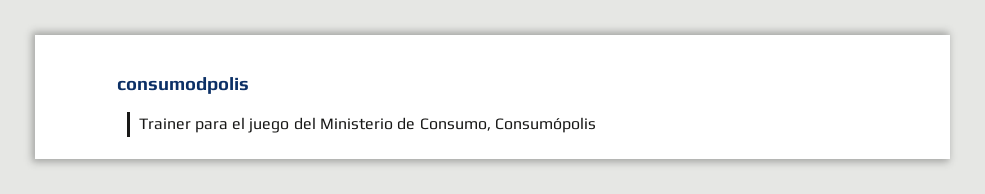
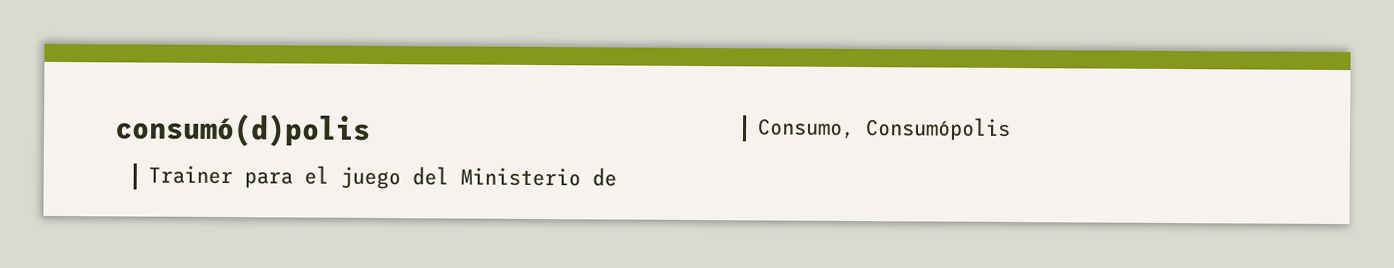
- consumodpolis
+ consumó(d)polis

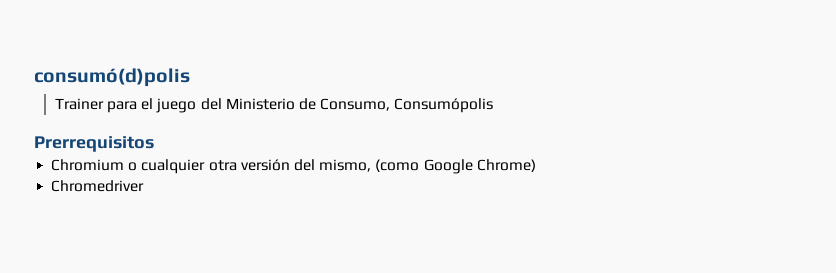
+ Prerrequisitos
+ Chromium o cualquier otra versión del mismo, (como Google Chrome)
+ Chromedriver

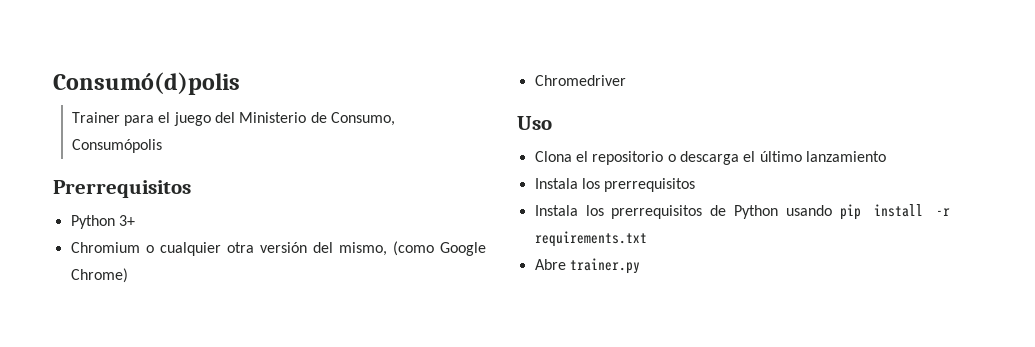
- consumó(d)polis
+ Consumó(d)polis
+ Python 3+
+ Uso
+ Clona el repositorio o descarga el último lanzamiento
+ Instala los prerrequisitos
+ Instala los prerrequisitos de Python usando pip install -r requirements.txt
+ Abre trainer.py

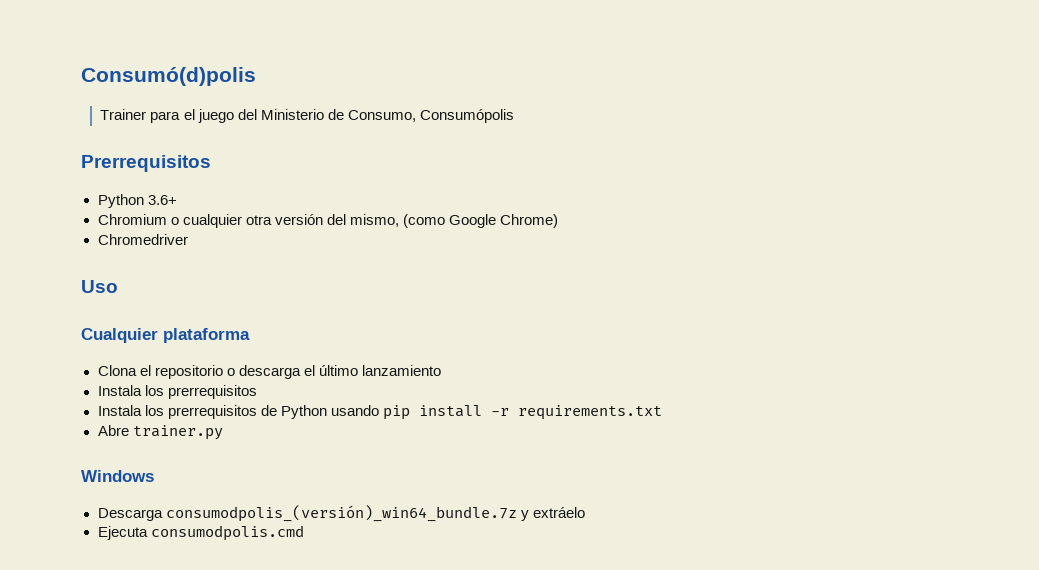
- Python 3+
+ Python 3.6+
+ Cualquier plataforma
+ Windows
+ Descarga consumodpolis_(versión)_win64_bundle.7z y extráelo
+ Ejecuta consumodpolis.cmd

